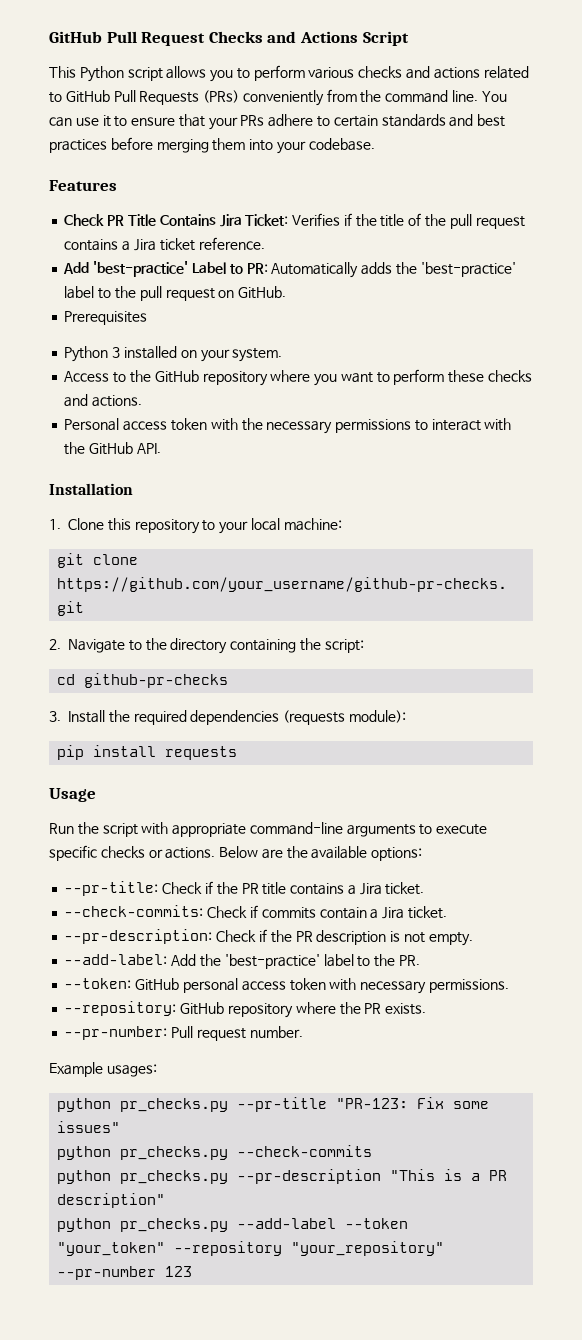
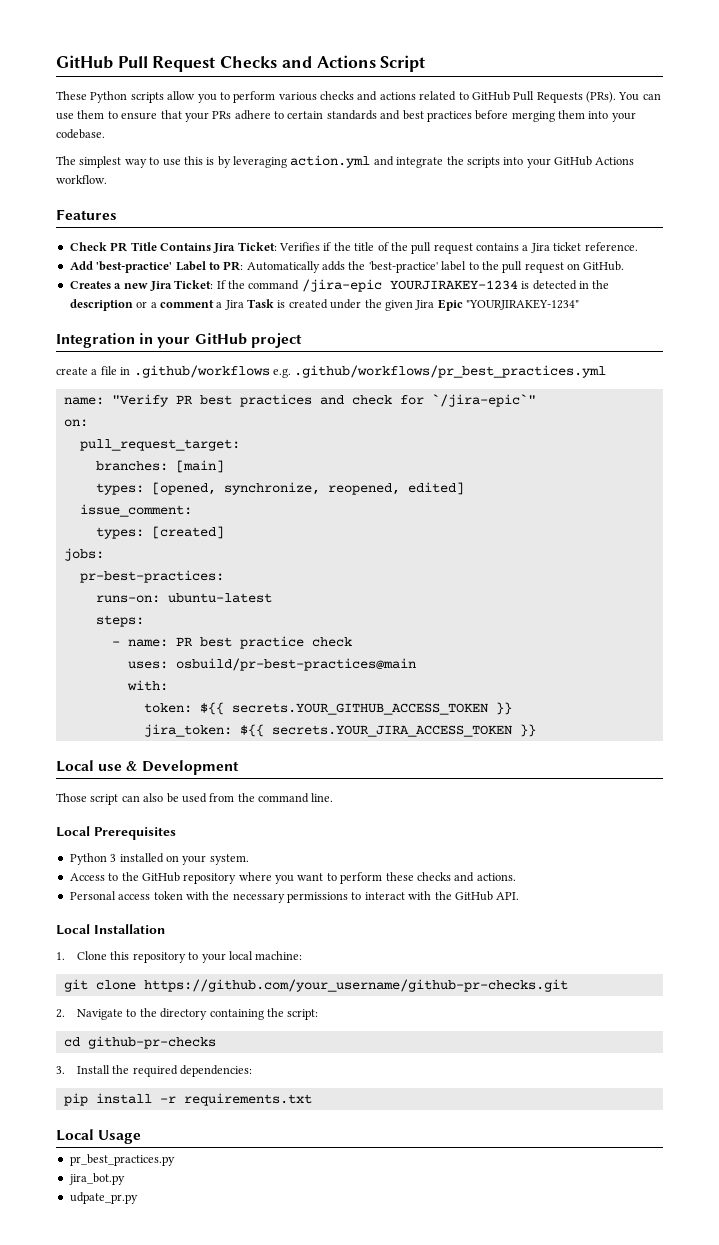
- This Python script allows you to perform various checks and actions related to GitHub Pull Requests (PRs) conveniently from the command line.
+ These Python scripts allow you to perform various checks and actions related to GitHub Pull Requests (PRs).
- You can use it to ensure that your PRs adhere to certain standards and best practices before merging them into your codebase.
+ You can use them to ensure that your PRs adhere to certain standards and best practices before merging them into your codebase.
+ The simplest way to use this is by leveraging action.yml and integrate the scripts into your GitHub Actions workflow.
- Prerequisites
+ Creates a new Jira Ticket: If the command /jira-epic YOURJIRAKEY-1234 is detected in the description or a comment a Jira Task is created under the given Jira Epic "YOURJIRAKEY-1234"
+ Integration in your GitHub project
+ create a file in .github/workflows e.g. .github/workflows/pr_best_practices.yml
+ name: "Verify PR best practices and check for `/jira-epic`"
+ on:
+ pull_request_target:
+ branches: [main]
+ types: [opened, synchronize, reopened, edited]
+ issue_comment:
+ types: [created]
+ jobs:
+ pr-best-practices:
+ runs-on: ubuntu-latest
+ steps:
+ - name: PR best practice check
+ uses: osbuild/pr-best-practices@main
+ with:
+ token: ${{ secrets.YOUR_GITHUB_ACCESS_TOKEN }}
+ jira_token: ${{ secrets.YOUR_JIRA_ACCESS_TOKEN }}
+ Local use & Development
+ Those script can also be used from the command line.
+ Local Prerequisites
- Installation
+ Local Installation
- 3. Install the required dependencies (requests module):
+ 3. Install the required dependencies:
- pip install requests
- Usage
- Run the script with appropriate command-line arguments to execute specific checks or actions. Below are the available options:
- --pr-title: Check if the PR title contains a Jira ticket.
- --check-commits: Check if commits contain a Jira ticket.
- --pr-description: Check if the PR description is not empty.
- --add-label: Add the 'best-practice' label to the PR.
- --token: GitHub personal access token with necessary permissions.
- --repository: GitHub repository where the PR exists.
- --pr-number: Pull request number.
- Example usages:
- python pr_checks.py --pr-title "PR-123: Fix some issues"
- python pr_checks.py --check-commits
- python pr_checks.py --pr-description "This is a PR description"
- python pr_checks.py --add-label --token "your_token" --repository "your_repository" --pr-number 123
+ pip install -r requirements.txt
+ Local Usage
+ pr_best_practices.py
+ jira_bot.py
+ udpate_pr.py

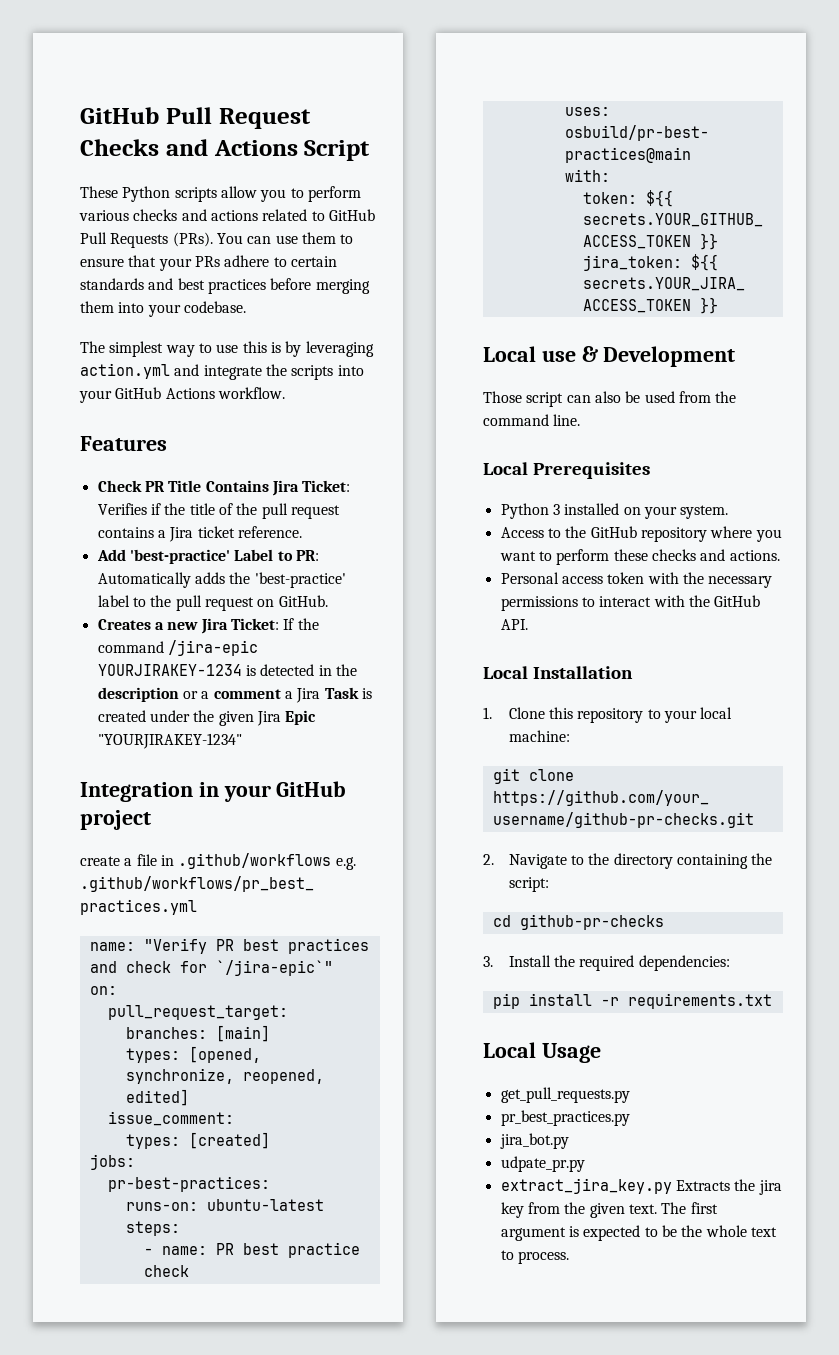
+ get_pull_requests.py
+ extract_jira_key.py Extracts the jira key from the given text. The first argument is expected to be the whole text to process.

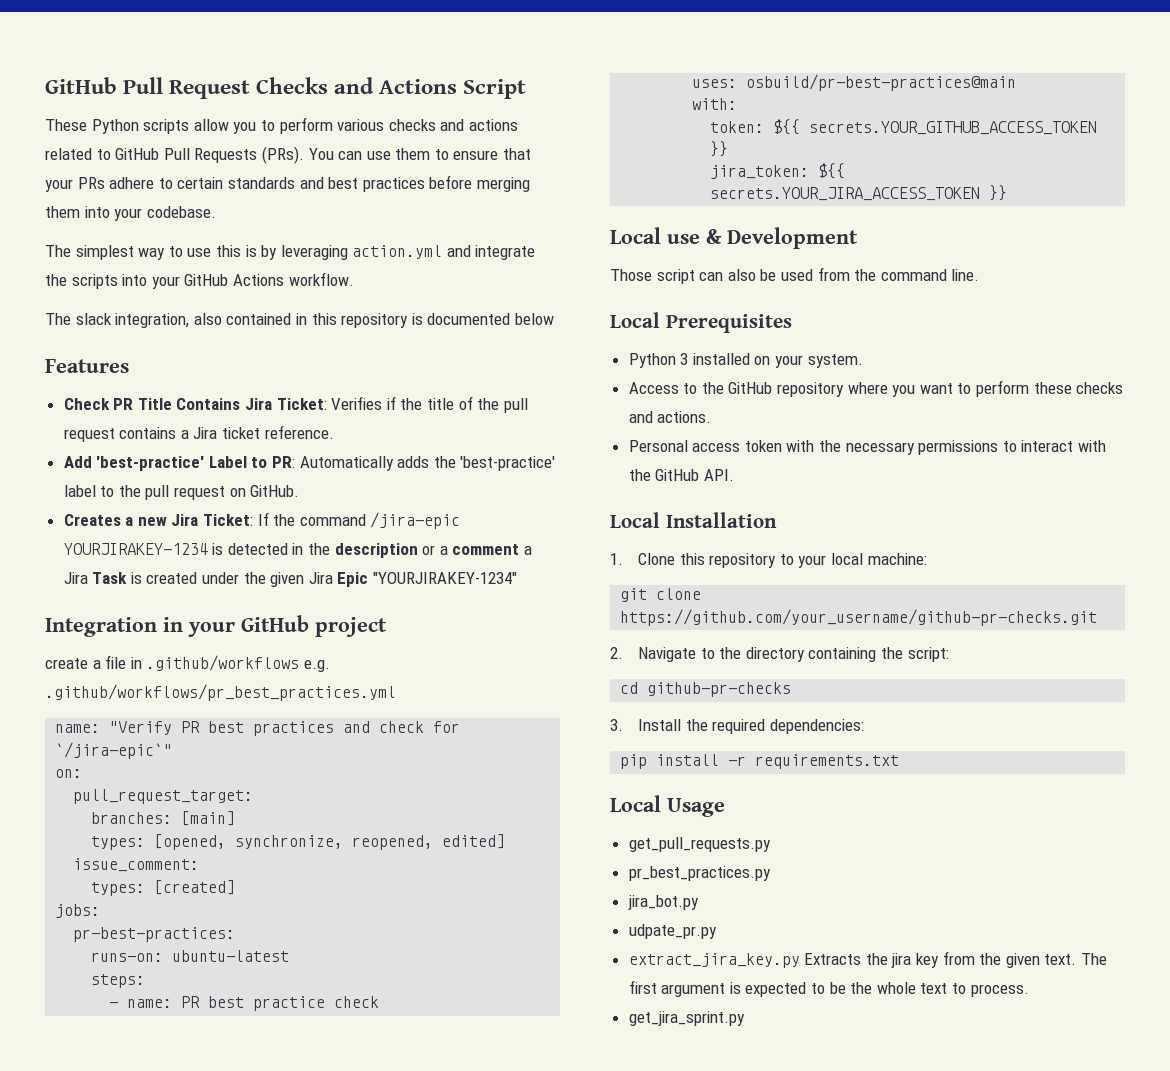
+ The slack integration, also contained in this repository is documented below
+ get_jira_sprint.py

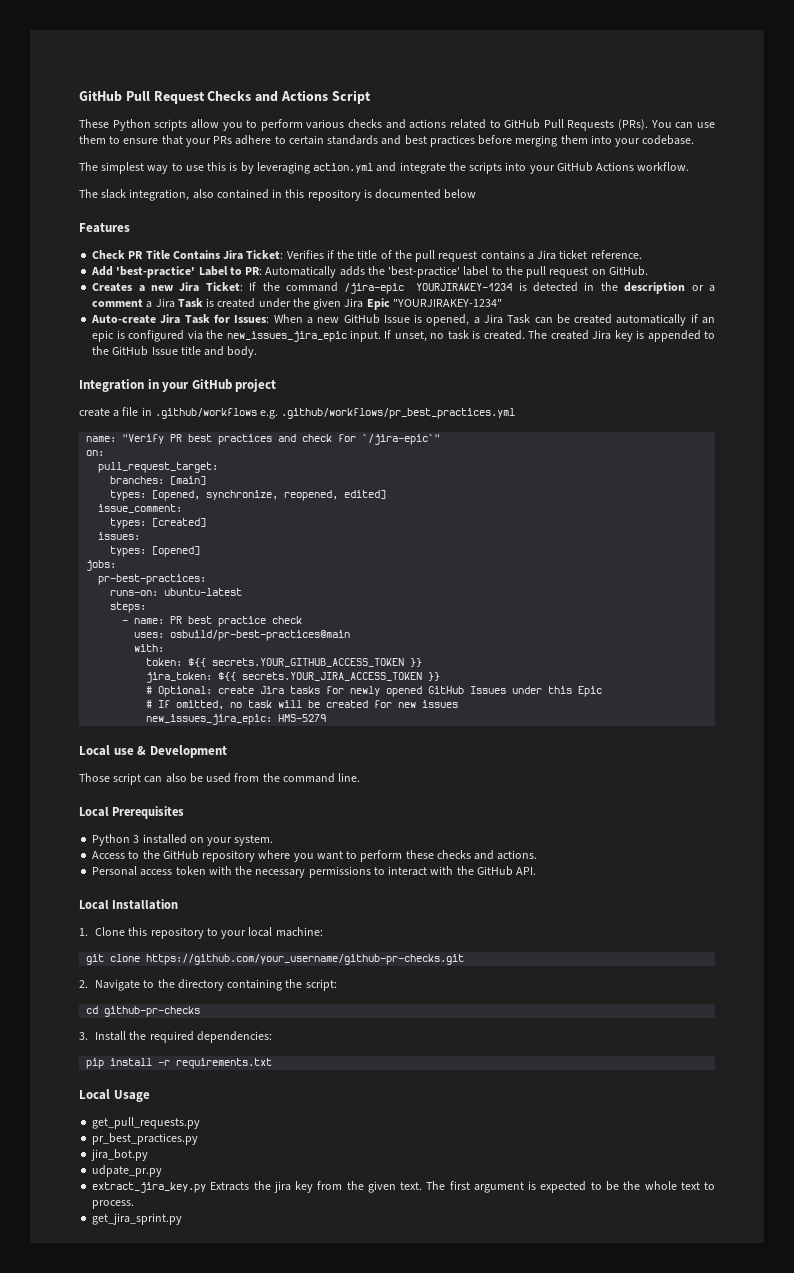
+ Auto-create Jira Task for Issues: When a new GitHub Issue is opened, a Jira Task can be created automatically if an epic is configured via the new_issues_jira_epic input. If unset, no task is created. The created Jira key is appended to the GitHub Issue title and body.
+ issues:
+ types: [opened]
+ # Optional: create Jira tasks for newly opened GitHub Issues under this Epic
+ # If omitted, no task will be created for new issues
+ new_issues_jira_epic: HMS-5279

